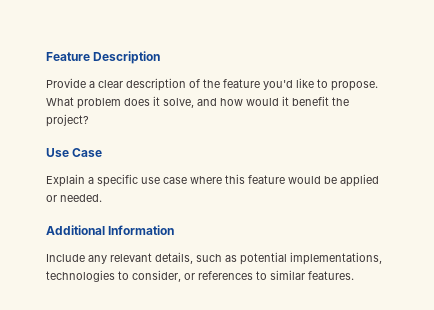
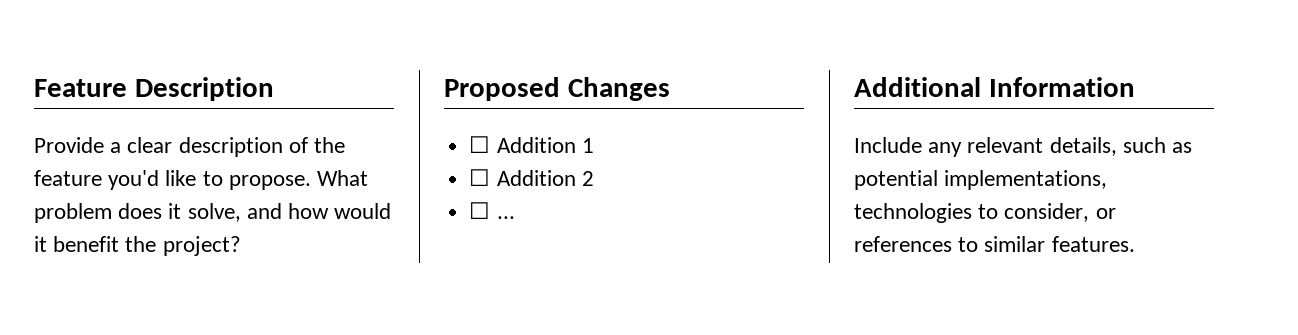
- Use Case
- Explain a specific use case where this feature would be applied or needed.
+ Proposed Changes
+ ☐ Addition 1
+ ☐ Addition 2
+ ☐ ...

